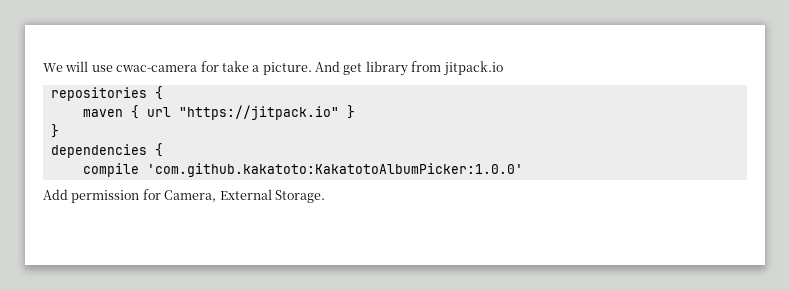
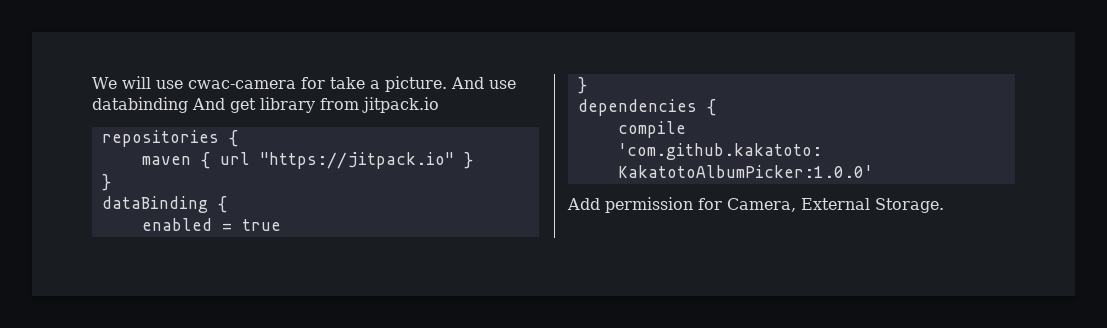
- And get library from jitpack.io
+ And use databinding And get library from jitpack.io
+ dataBinding {
+ enabled = true
+ }

